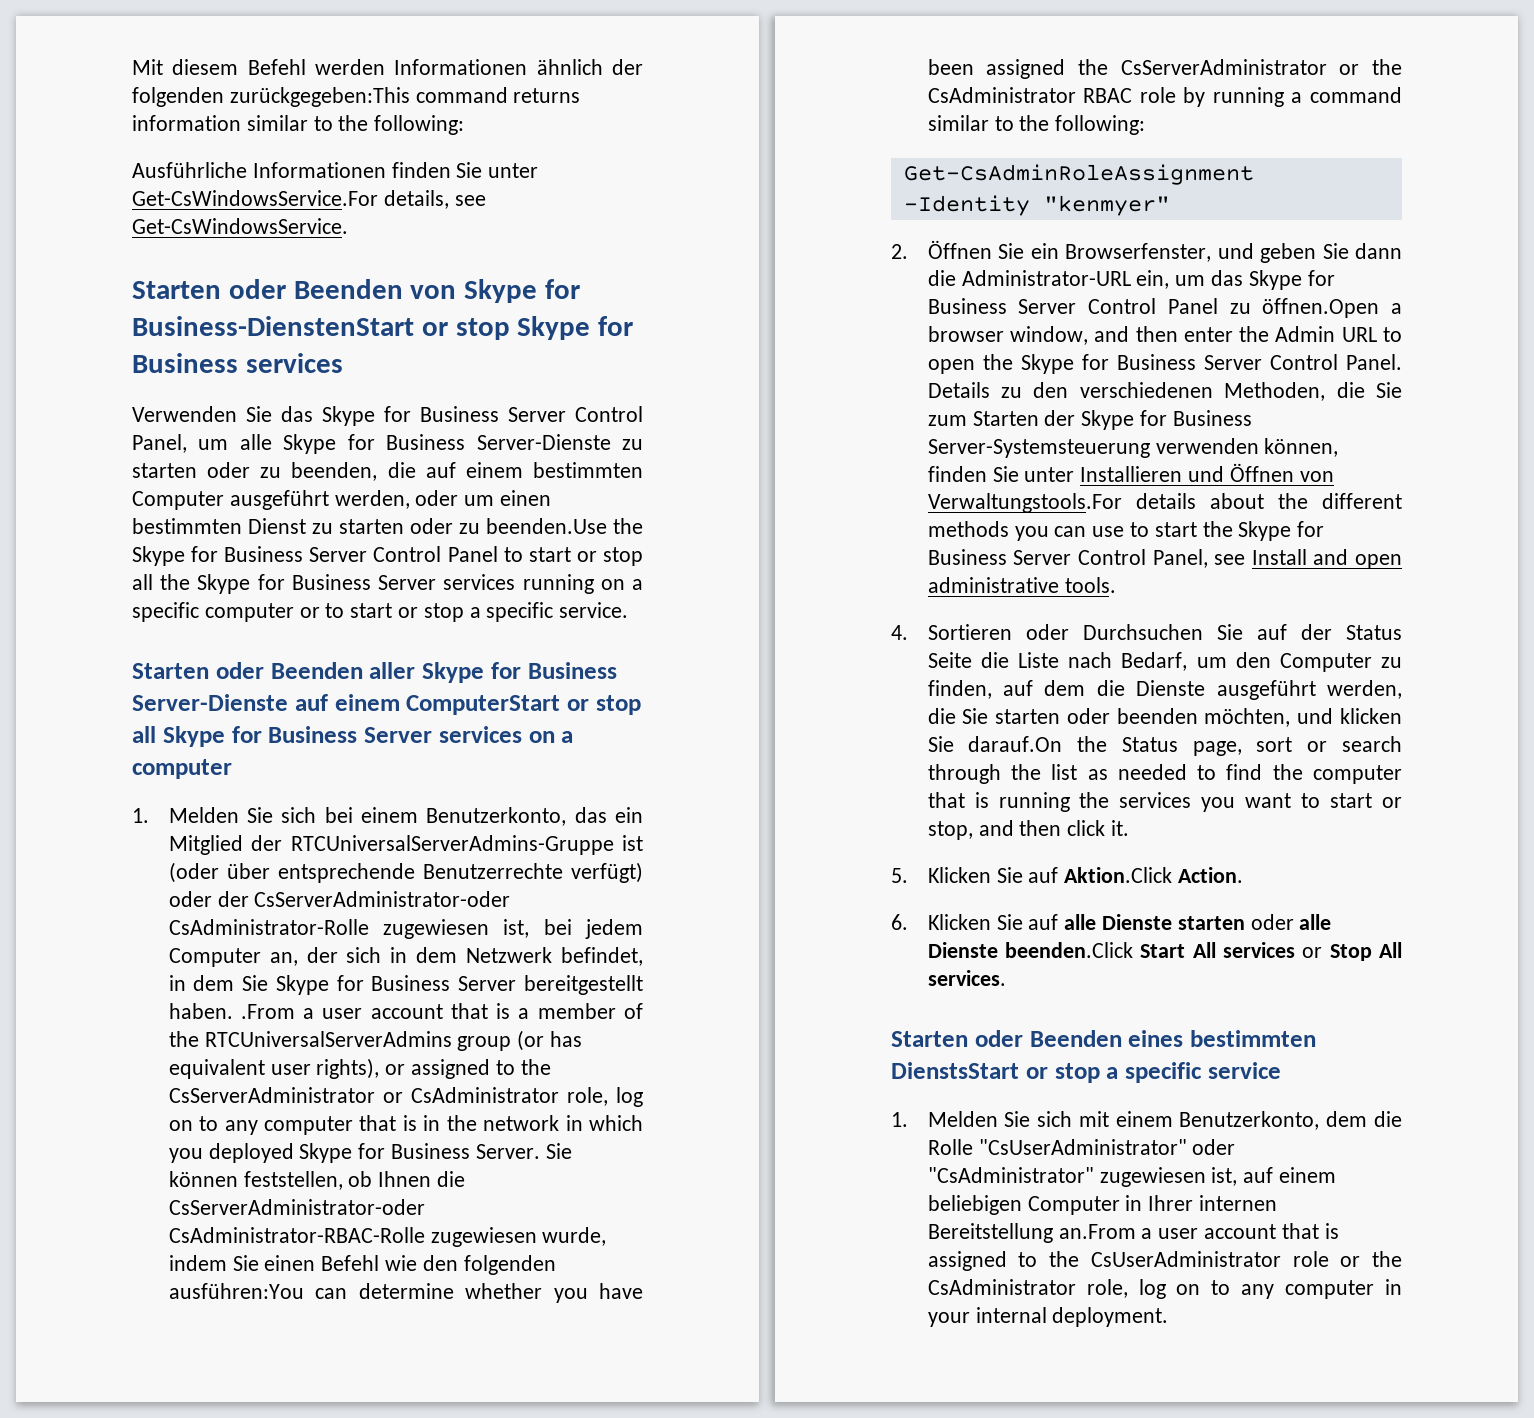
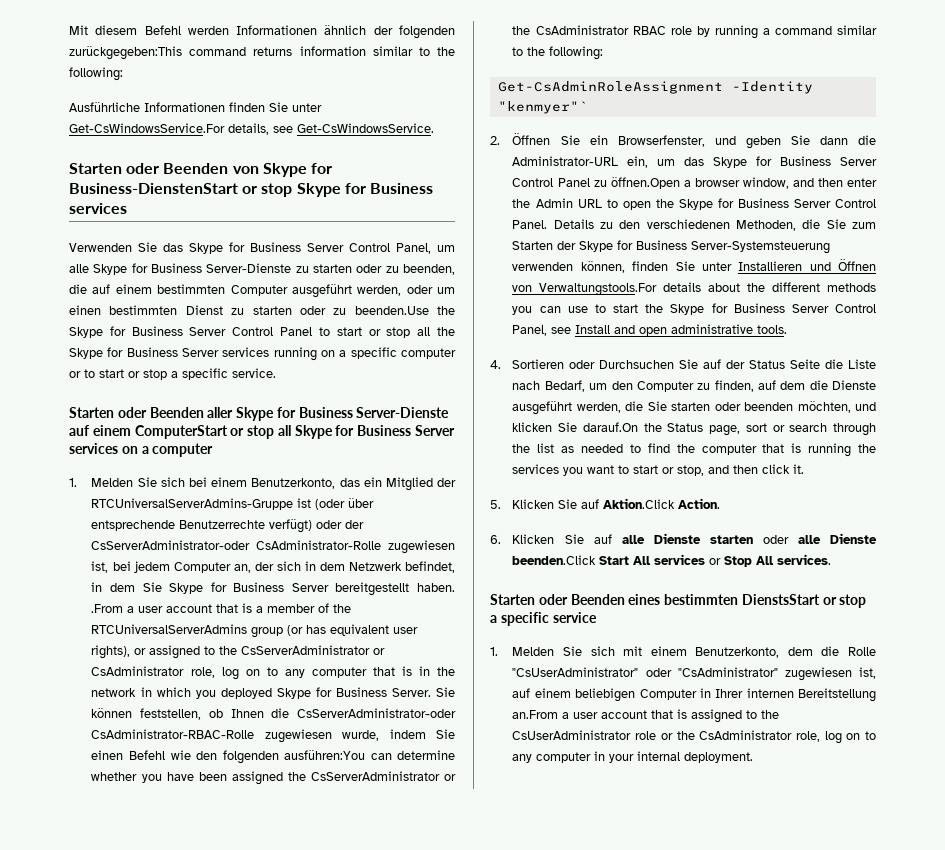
- Get-CsAdminRoleAssignment -Identity "kenmyer"
+ Get-CsAdminRoleAssignment -Identity "kenmyer"`

